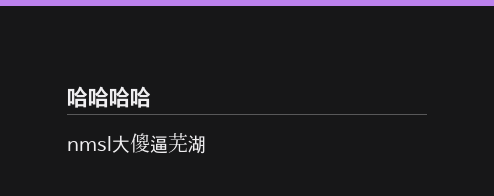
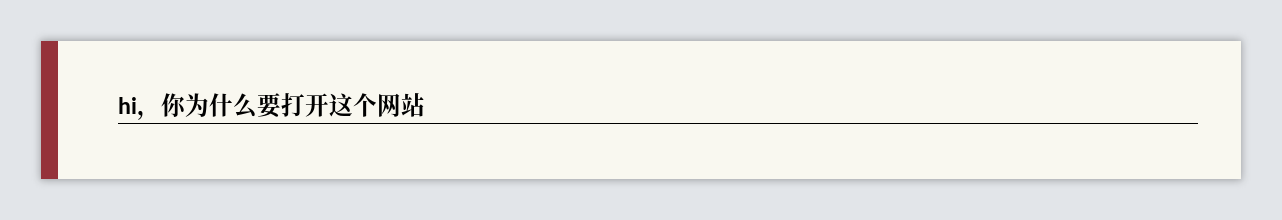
- 哈哈哈哈
- nmsl大傻逼芜湖
+ hi，你为什么要打开这个网站

